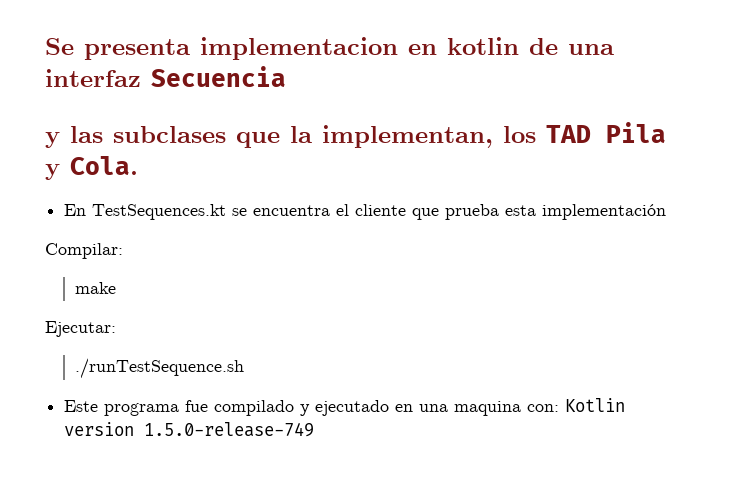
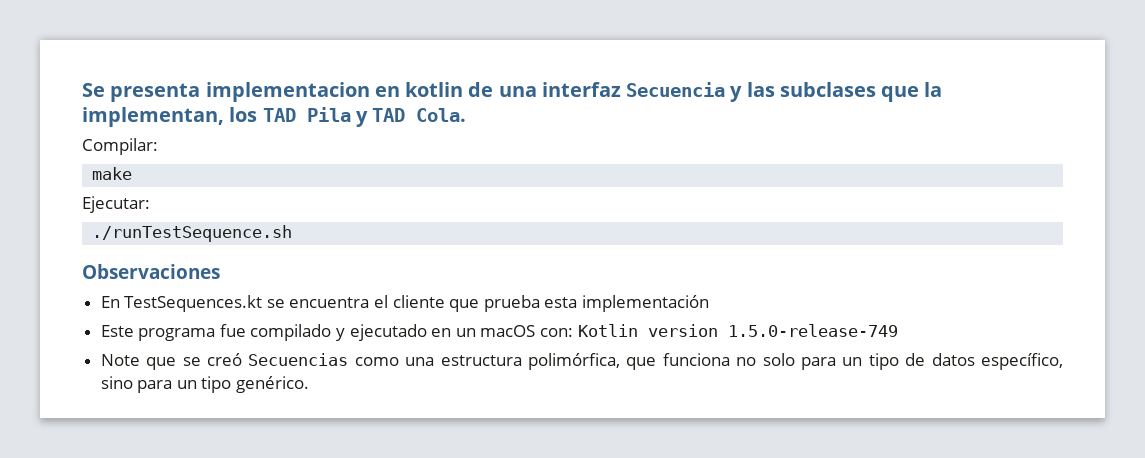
- Se presenta implementacion en kotlin de una interfaz Secuencia
- y las subclases que la implementan, los TAD Pila y Cola.
+ Se presenta implementacion en kotlin de una interfaz Secuencia y las subclases que la implementan, los TAD Pila y TAD Cola.
+ Compilar:
+ make
+ Ejecutar:
+ ./runTestSequence.sh
+ Observaciones
- Compilar:
- make
- Ejecutar:
- ./runTestSequence.sh
- Este programa fue compilado y ejecutado en una maquina con: Kotlin version 1.5.0-release-749
+ Este programa fue compilado y ejecutado en un macOS con: Kotlin version 1.5.0-release-749
+ Note que se creó Secuencias como una estructura polimórfica, que funciona no solo para un tipo de datos específico, sino para un tipo genérico.

